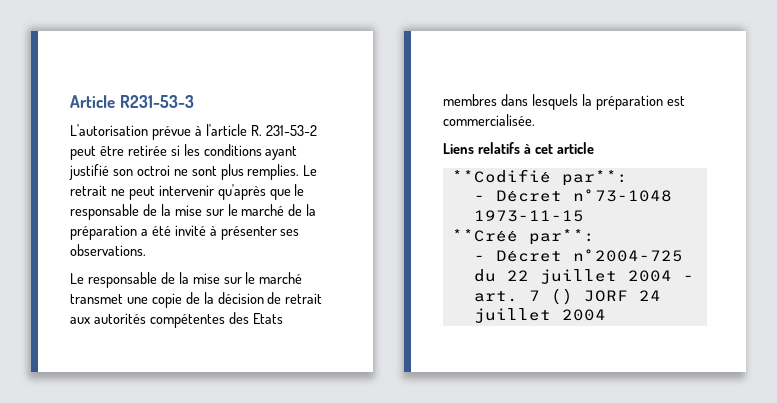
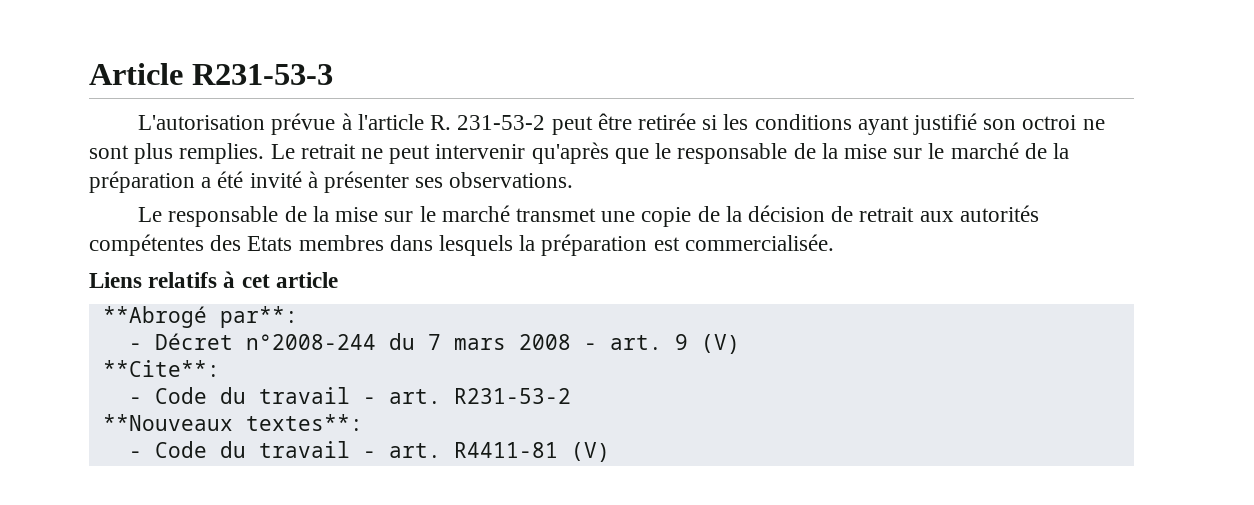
- **Codifié par**:
- - Décret n°73-1048 1973-11-15
- **Créé par**:
- - Décret n°2004-725 du 22 juillet 2004 - art. 7 () JORF 24 juillet 2004
+ **Abrogé par**:
+ - Décret n°2008-244 du 7 mars 2008 - art. 9 (V)
+ **Cite**:
+ - Code du travail - art. R231-53-2
+ **Nouveaux textes**:
+ - Code du travail - art. R4411-81 (V)

